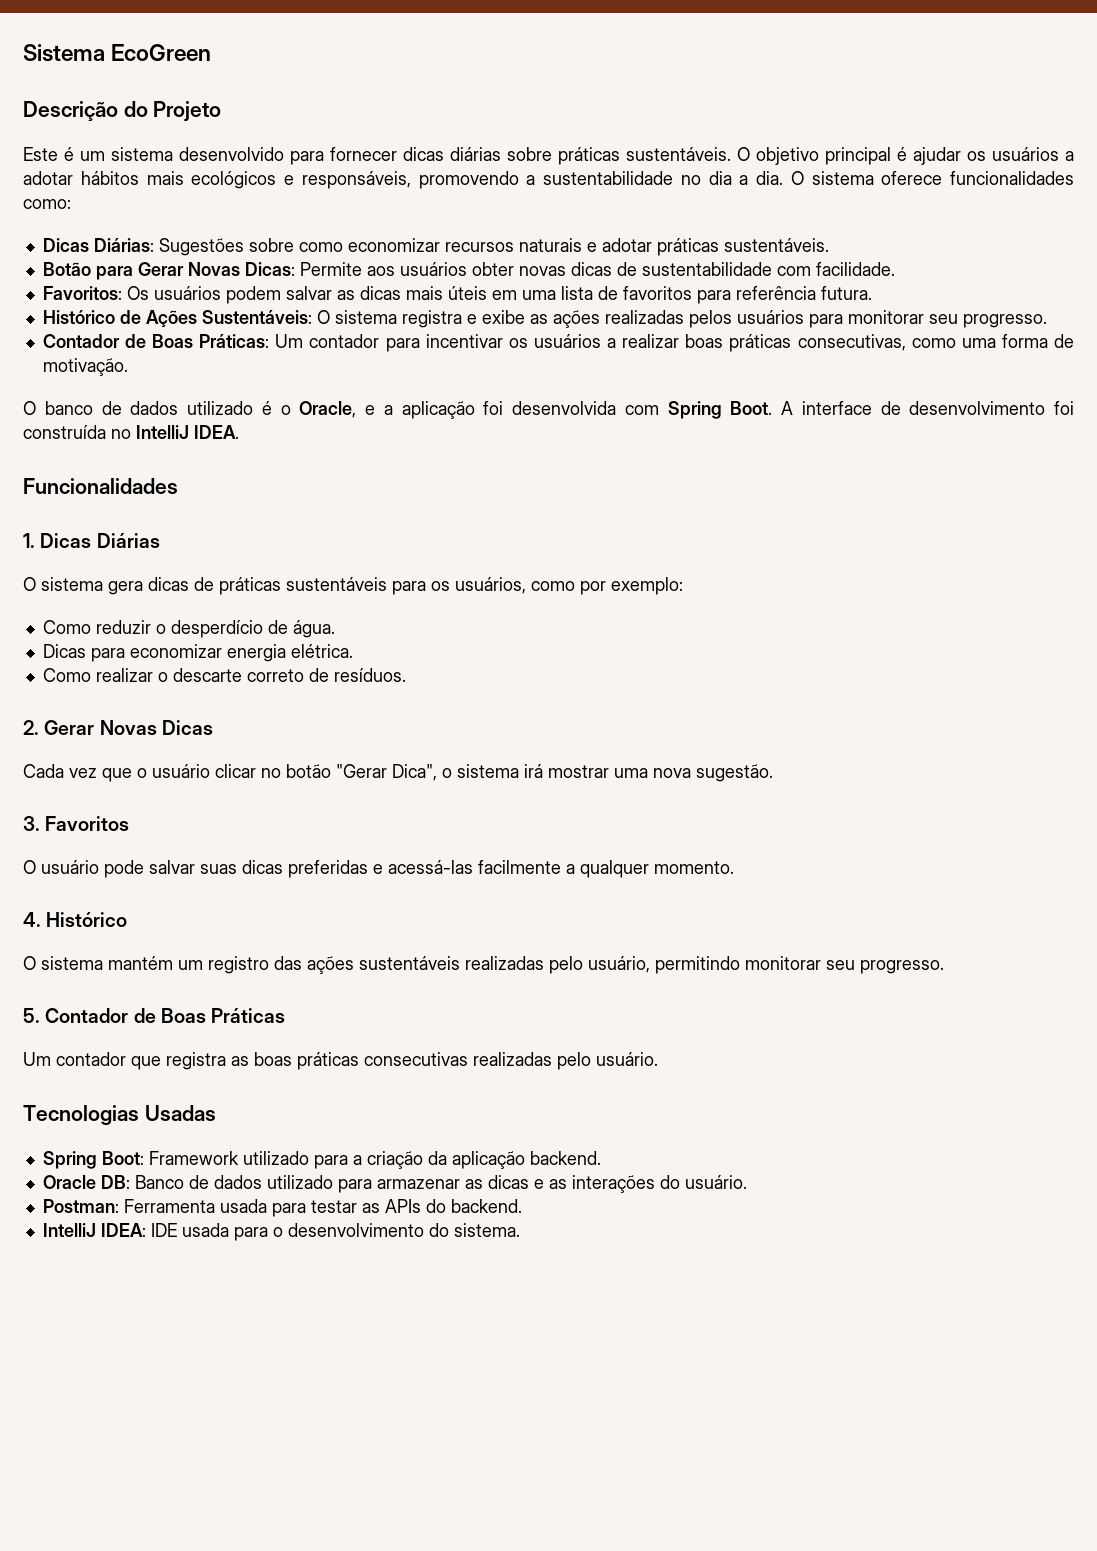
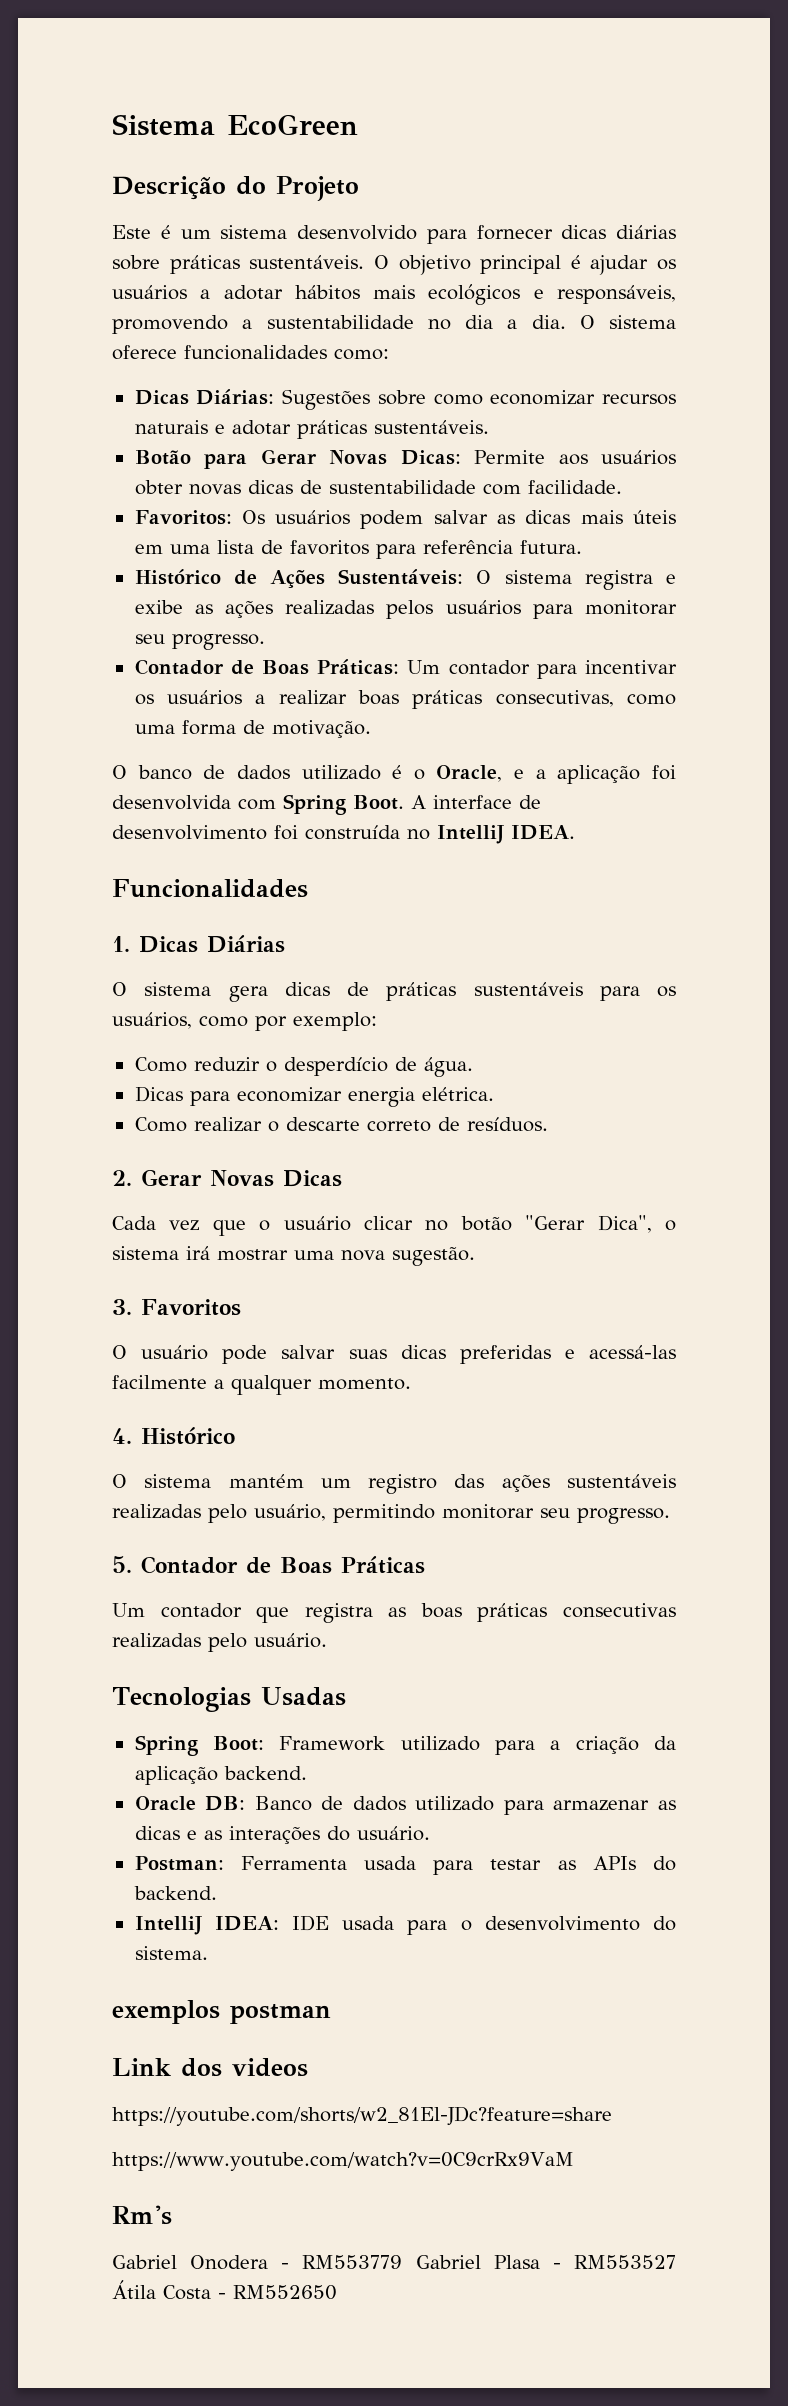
+ exemplos postman
+ Link dos videos
+ https://youtube.com/shorts/w2_81El-JDc?feature=share
+ https://www.youtube.com/watch?v=0C9crRx9VaM
+ Rm's
+ Gabriel Onodera - RM553779 Gabriel Plasa - RM553527 Átila Costa - RM552650

